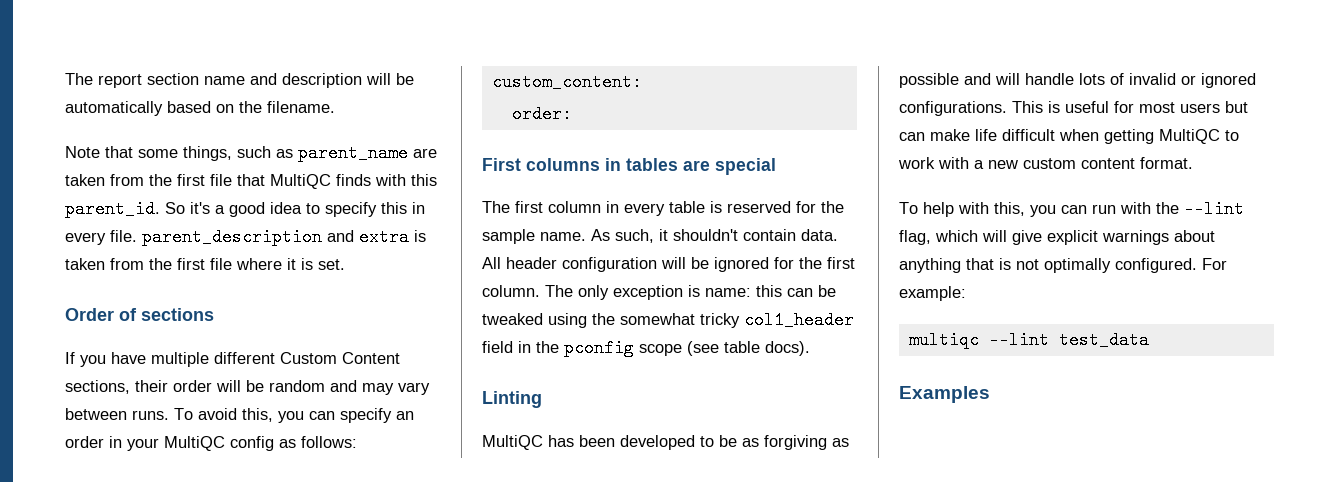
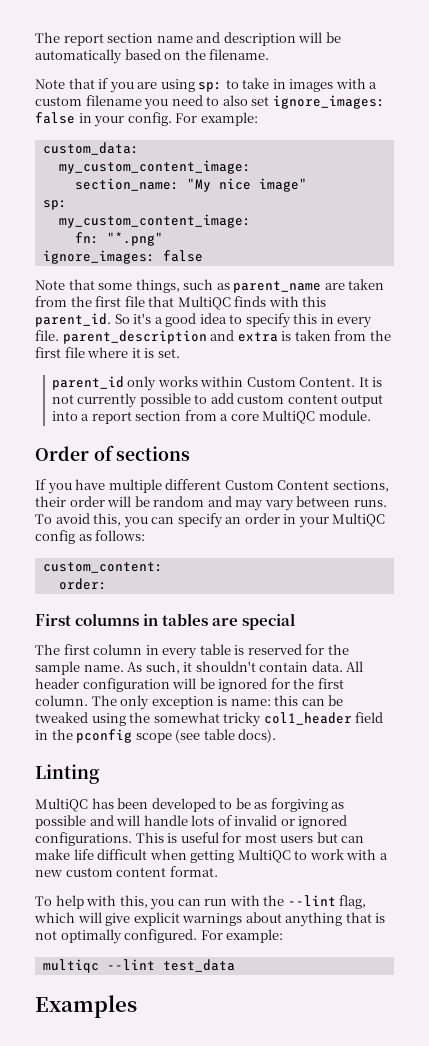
+ Note that if you are using sp: to take in images with a custom filename you need to also set ignore_images: false in your config. For example:
+ custom_data:
+ my_custom_content_image:
+ section_name: "My nice image"
+ sp:
+ my_custom_content_image:
+ fn: "*.png"
+ ignore_images: false
+ parent_id only works within Custom Content. It is not currently possible to add custom content output into a report section from a core MultiQC module.

